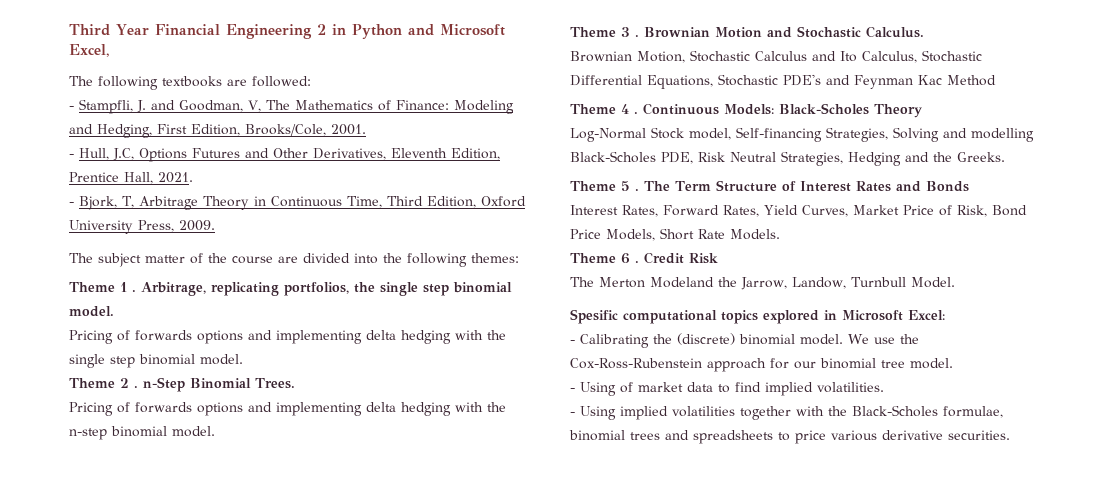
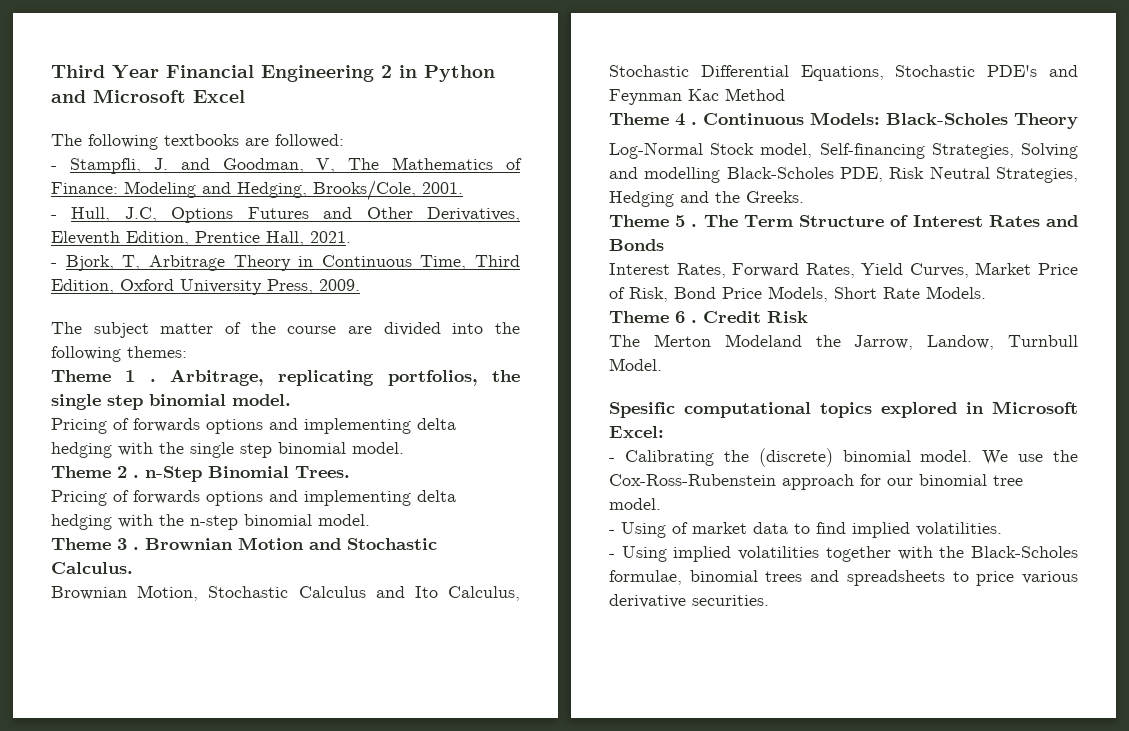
- Third Year Financial Engineering 2 in Python and Microsoft Excel,
+ Third Year Financial Engineering 2 in Python and Microsoft Excel
- - Stampfli, J. and Goodman, V, The Mathematics of Finance: Modeling and Hedging, First Edition, Brooks/Cole, 2001.
+ - Stampfli, J. and Goodman, V, The Mathematics of Finance: Modeling and Hedging, Brooks/Cole, 2001.

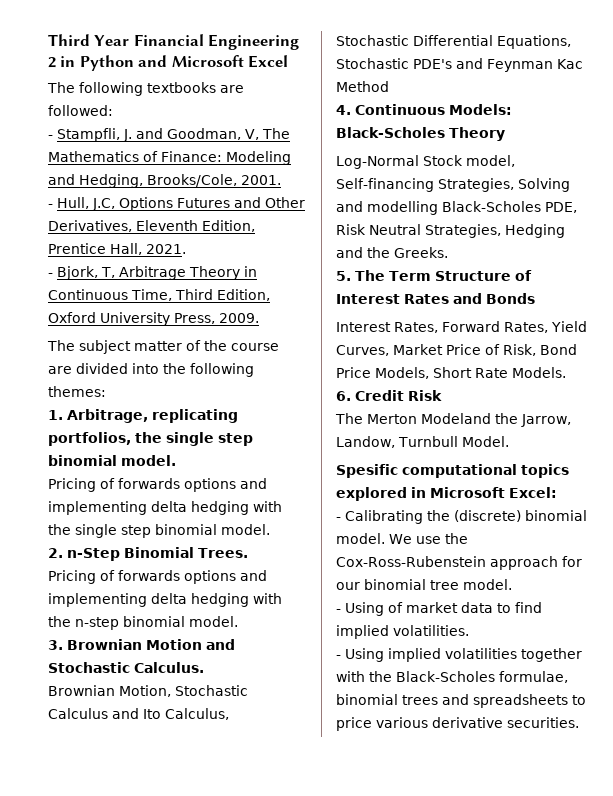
- Theme 1 . Arbitrage, replicating portfolios, the single step binomial model.
+ 1. Arbitrage, replicating portfolios, the single step binomial model.
- Theme 2 . n-Step Binomial Trees.
+ 2. n-Step Binomial Trees.
- Theme 3 . Brownian Motion and Stochastic Calculus.
+ 3. Brownian Motion and Stochastic Calculus.
- Theme 4 . Continuous Models: Black-Scholes Theory
+ 4. Continuous Models: Black-Scholes Theory
- Theme 5 . The Term Structure of Interest Rates and Bonds
+ 5. The Term Structure of Interest Rates and Bonds
- Theme 6 . Credit Risk
+ 6. Credit Risk

